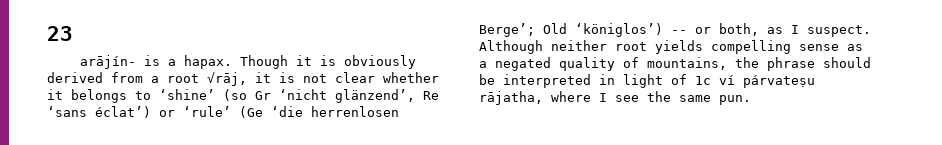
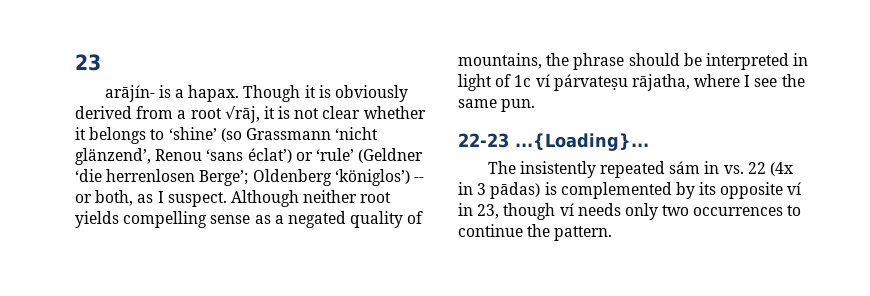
- Though it is obviously derived from a root √rāj, it is not clear whether it belongs to ‘shine’ (so Gr ‘nicht glänzend’, Re ‘sans éclat’) or ‘rule’ (Ge ‘die herrenlosen Berge’; Old ‘königlos’) -- or both, as I suspect.
+ Though it is obviously derived from a root √rāj, it is not clear whether it belongs to ‘shine’ (so Grassmann ‘nicht glänzend’, Renou ‘sans éclat’) or ‘rule’ (Geldner ‘die herrenlosen Berge’; Oldenberg ‘königlos’) -- or both, as I suspect.
+ 22-23 ...{Loading}...
+ The insistently repeated sám in vs. 22 (4x in 3 pādas) is complemented by its opposite ví in 23, though ví needs only two occurrences to continue the pattern.

